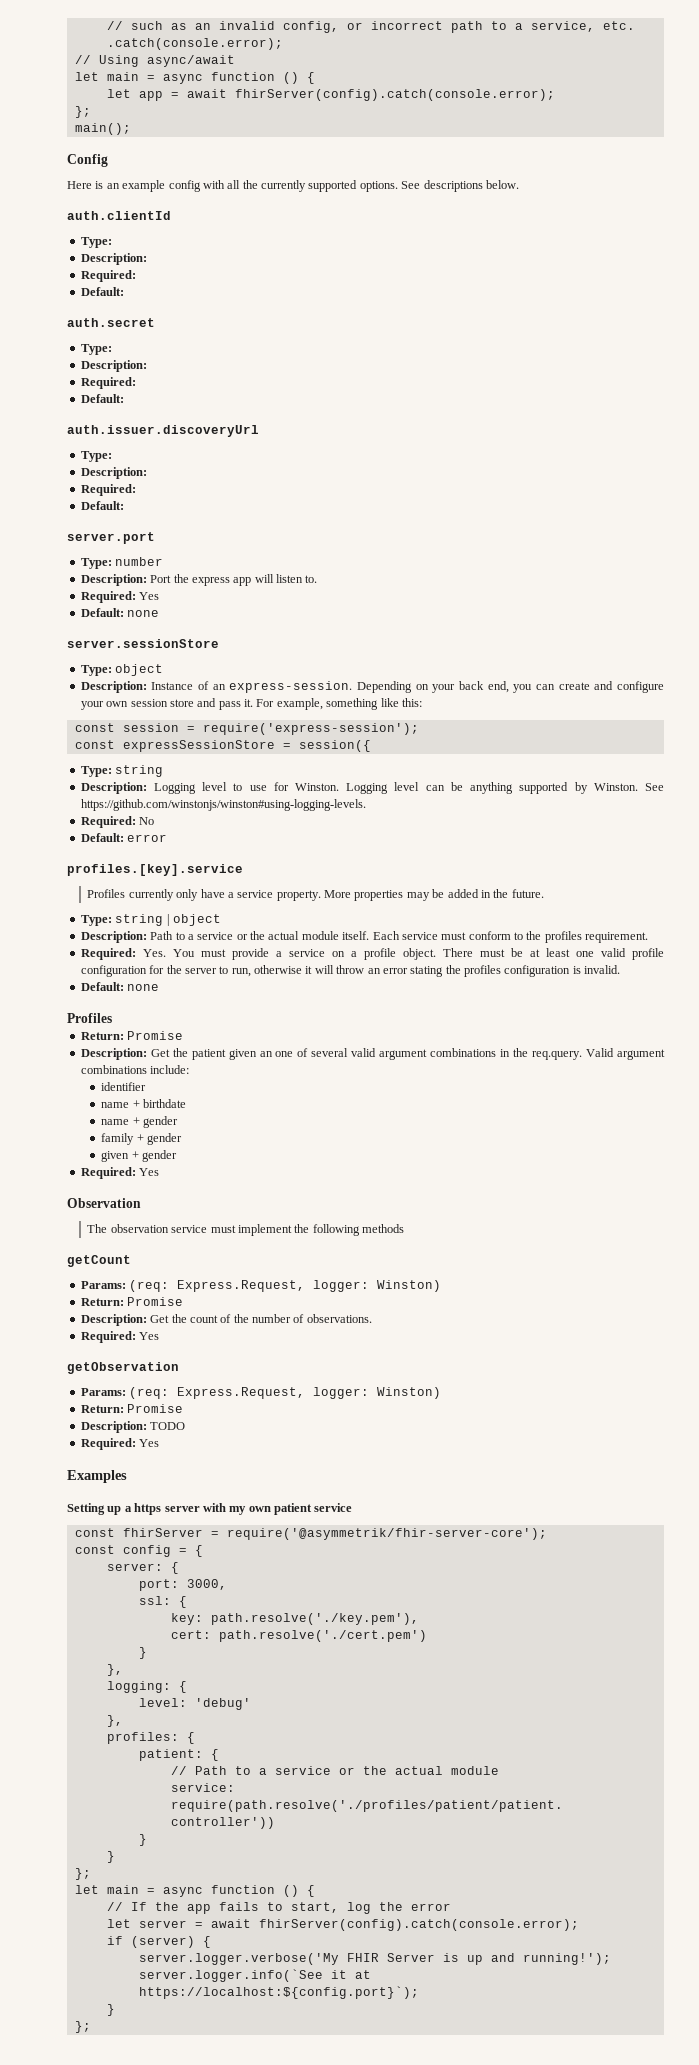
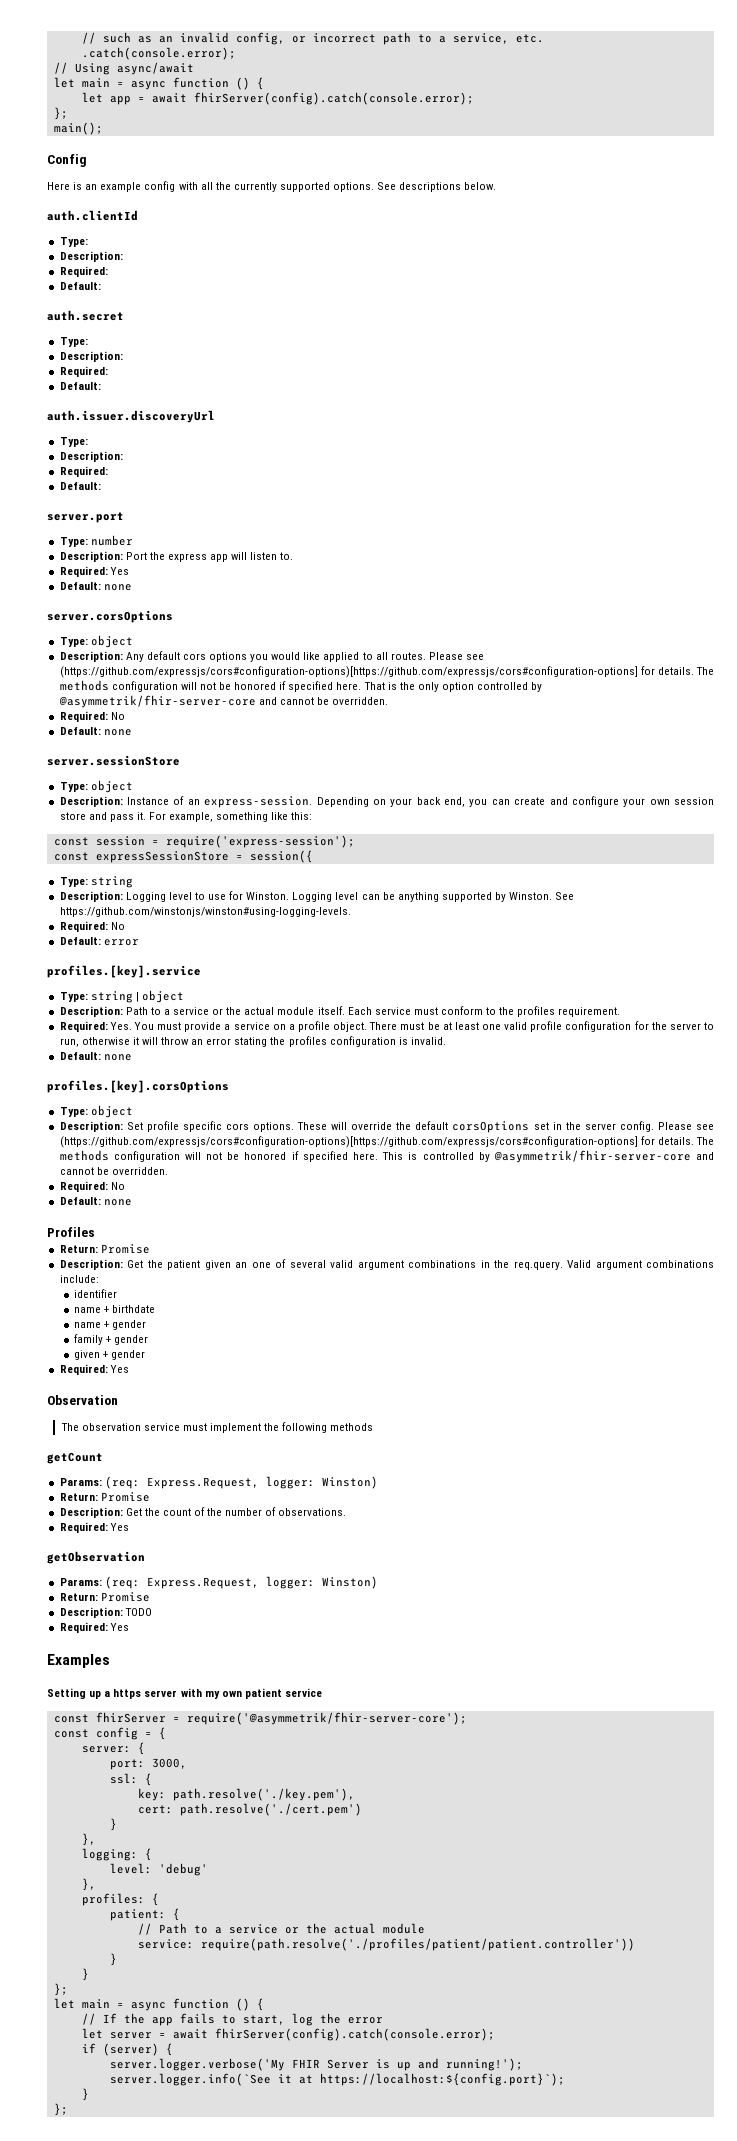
+ server.corsOptions
+ Type: object
+ Description: Any default cors options you would like applied to all routes. Please see (https://github.com/expressjs/cors#configuration-options)[https://github.com/expressjs/cors#configuration-options] for details. The methods configuration will not be honored if specified here. That is the only option controlled by @asymmetrik/fhir-server-core and cannot be overridden.
+ Required: No
+ Default: none
- Profiles currently only have a service property. More properties may be added in the future.
+ profiles.[key].corsOptions
+ Type: object
+ Description: Set profile specific cors options. These will override the default corsOptions set in the server config. Please see (https://github.com/expressjs/cors#configuration-options)[https://github.com/expressjs/cors#configuration-options] for details. The methods configuration will not be honored if specified here. This is controlled by @asymmetrik/fhir-server-core and cannot be overridden.
+ Required: No
+ Default: none

